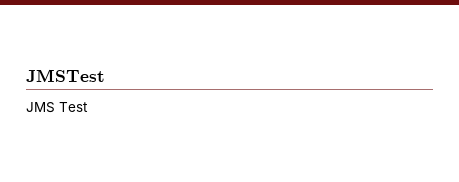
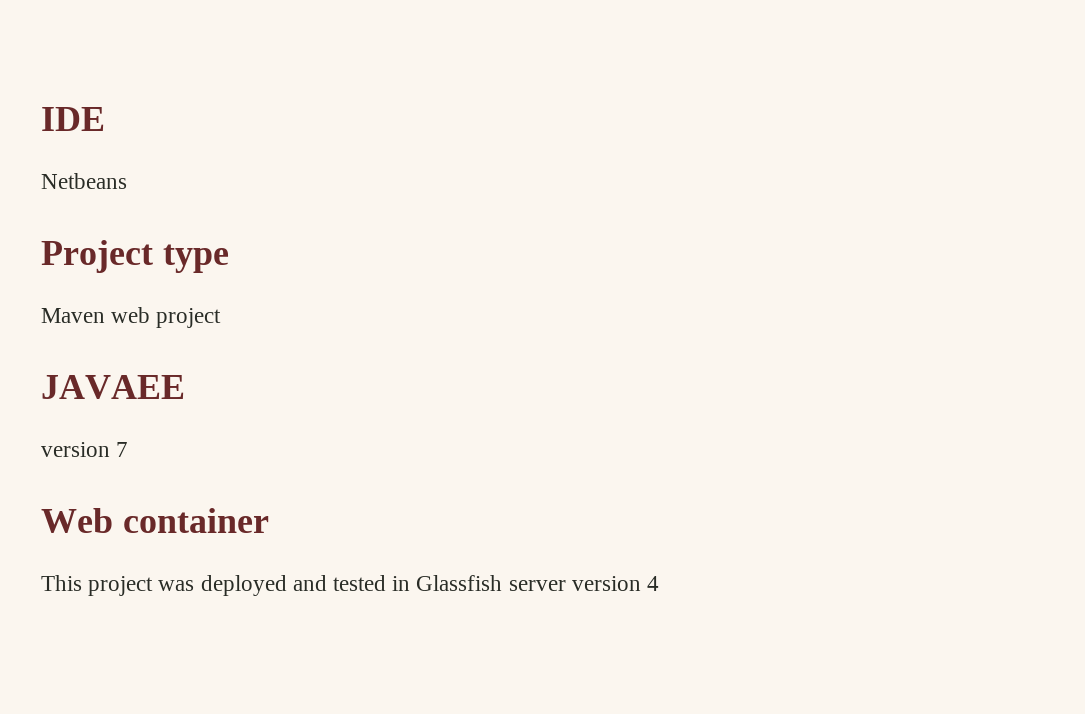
- JMSTest
- JMS Test
+ IDE
+ Netbeans
+ Project type
+ Maven web project
+ JAVAEE
+ version 7
+ Web container
+ This project was deployed and tested in Glassfish server version 4

